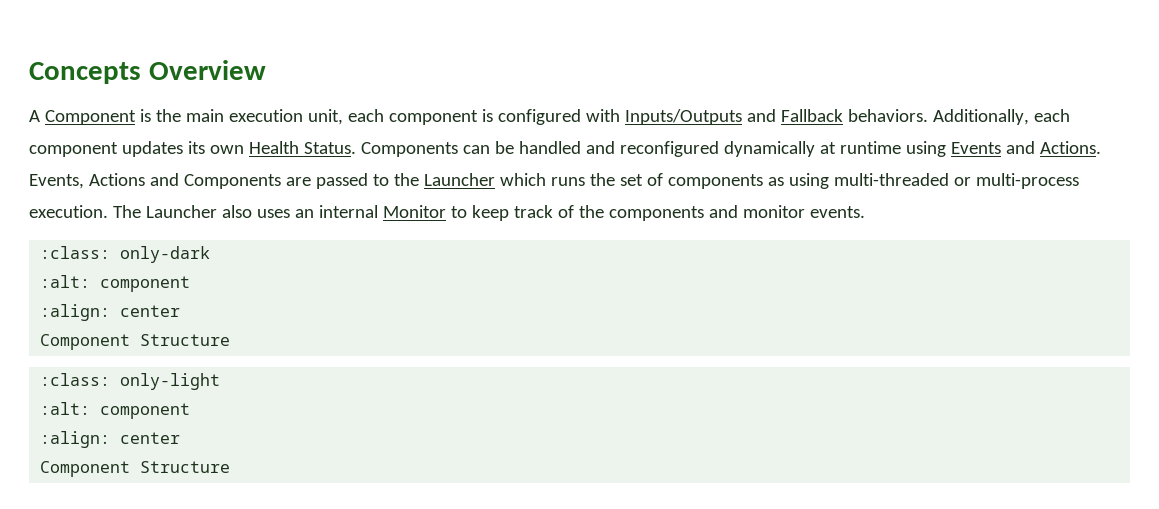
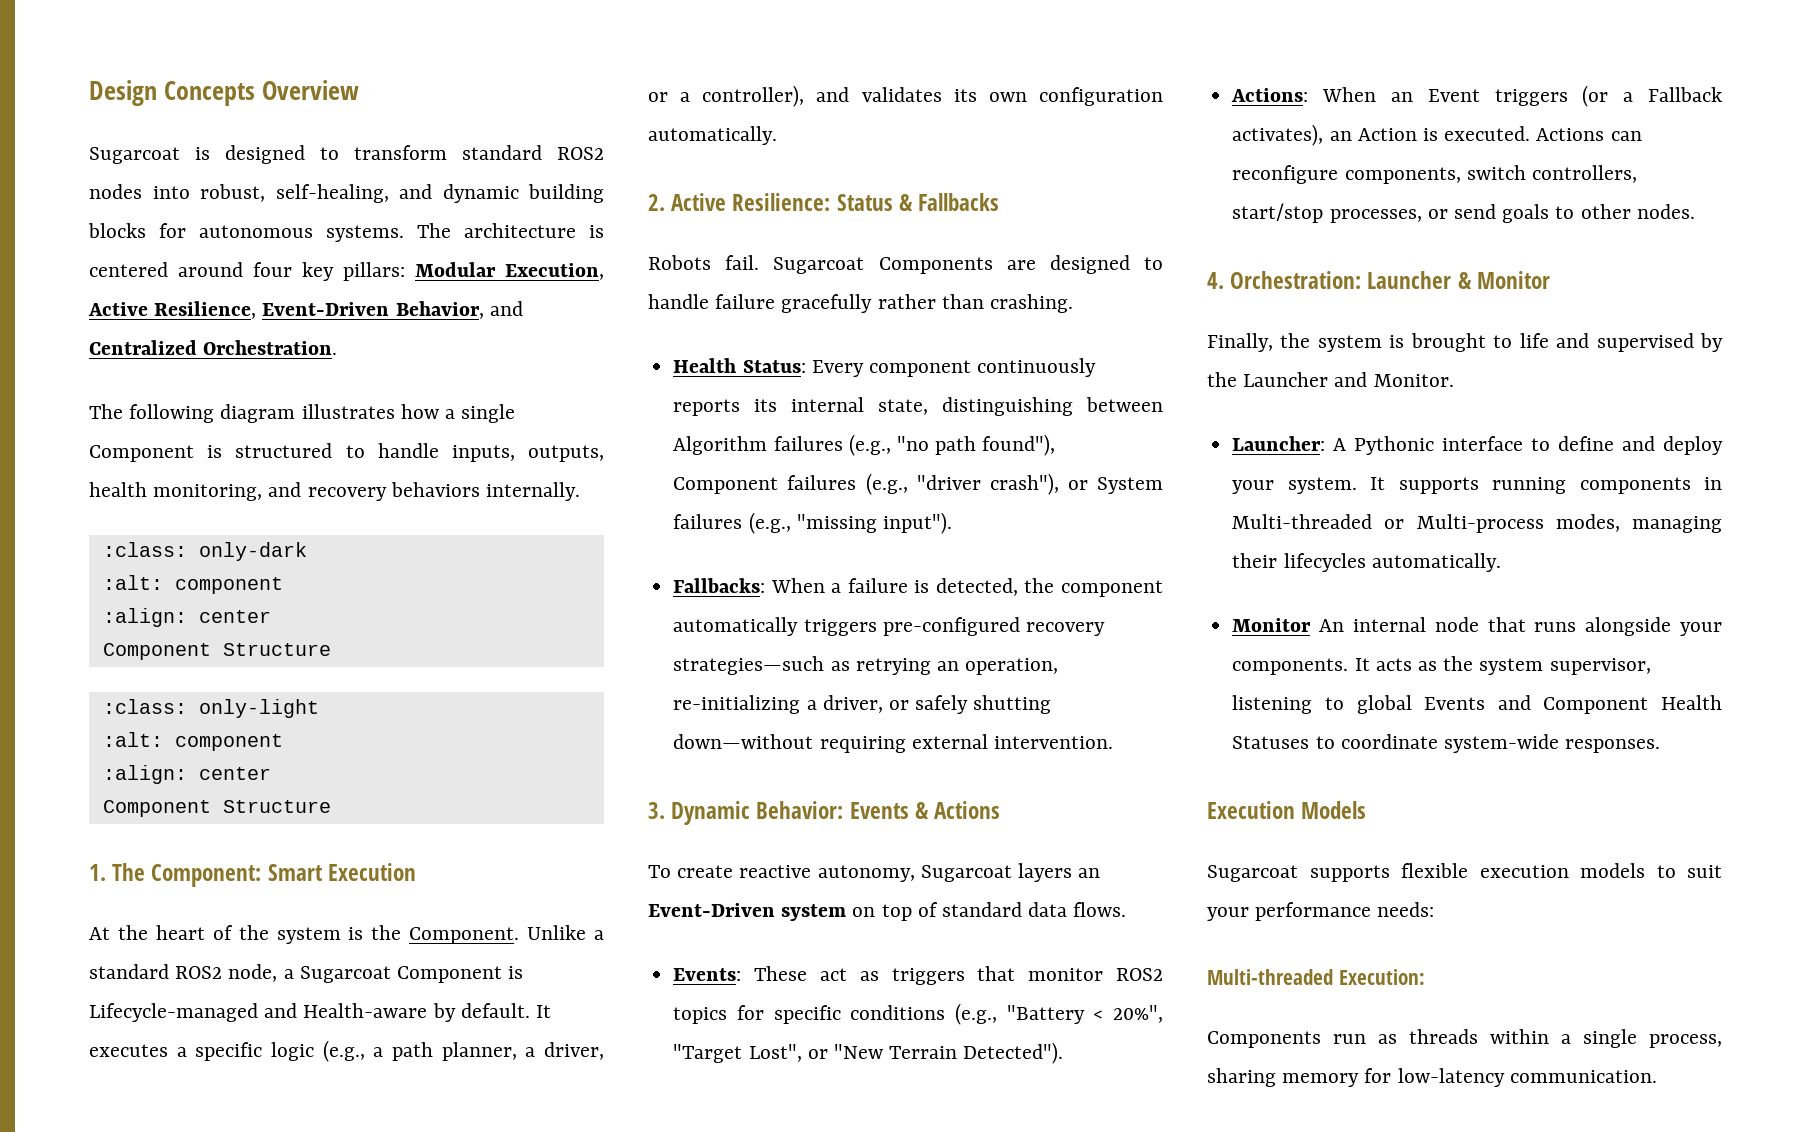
- Concepts Overview
+ Design Concepts Overview
- A Component is the main execution unit, each component is configured with Inputs/Outputs and Fallback behaviors. Additionally, each component updates its own Health Status. Components can be handled and reconfigured dynamically at runtime using Events and Actions. Events, Actions and Components are passed to the Launcher which runs the set of components as using multi-threaded or multi-process execution. The Launcher also uses an internal Monitor to keep track of the components and monitor events.
+ Sugarcoat is designed to transform standard ROS2 nodes into robust, self-healing, and dynamic building blocks for autonomous systems. The architecture is centered around four key pillars: Modular Execution, Active Resilience, Event-Driven Behavior, and Centralized Orchestration.
+ The following diagram illustrates how a single Component is structured to handle inputs, outputs, health monitoring, and recovery behaviors internally.
+ 1. The Component: Smart Execution
+ At the heart of the system is the Component. Unlike a standard ROS2 node, a Sugarcoat Component is Lifecycle-managed and Health-aware by default. It executes a specific logic (e.g., a path planner, a driver, or a controller), and validates its own configuration automatically.
+ 2. Active Resilience: Status & Fallbacks
+ Robots fail. Sugarcoat Components are designed to handle failure gracefully rather than crashing.
+ Health Status: Every component continuously reports its internal state, distinguishing between Algorithm failures (e.g., "no path found"), Component failures (e.g., "driver crash"), or System failures (e.g., "missing input").
+ Fallbacks: When a failure is detected, the component automatically triggers pre-configured recovery strategies—such as retrying an operation, re-initializing a driver, or safely shutting down—without requiring external intervention.
+ 3. Dynamic Behavior: Events & Actions
+ To create reactive autonomy, Sugarcoat layers an Event-Driven system on top of standard data flows.
+ Events: These act as triggers that monitor ROS2 topics for specific conditions (e.g., "Battery < 20%", "Target Lost", or "New Terrain Detected").
+ Actions: When an Event triggers (or a Fallback activates), an Action is executed. Actions can reconfigure components, switch controllers, start/stop processes, or send goals to other nodes.
+ 4. Orchestration: Launcher & Monitor
+ Finally, the system is brought to life and supervised by the Launcher and Monitor.
+ Launcher: A Pythonic interface to define and deploy your system. It supports running components in Multi-threaded or Multi-process modes, managing their lifecycles automatically.
+ Monitor An internal node that runs alongside your components. It acts as the system supervisor, listening to global Events and Component Health Statuses to coordinate system-wide responses.
+ Execution Models
+ Sugarcoat supports flexible execution models to suit your performance needs:
+ Multi-threaded Execution:
+ Components run as threads within a single process, sharing memory for low-latency communication.

